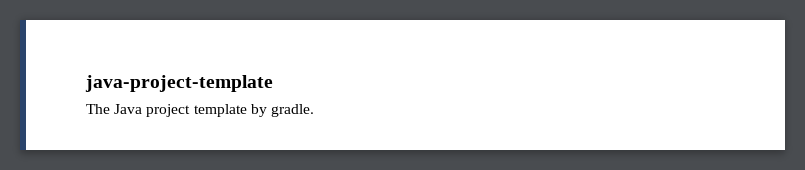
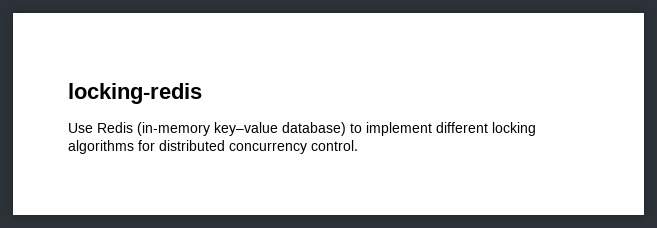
- java-project-template
- The Java project template by gradle.
+ locking-redis
+ Use Redis (in-memory key–value database) to implement different locking algorithms for distributed concurrency control.

